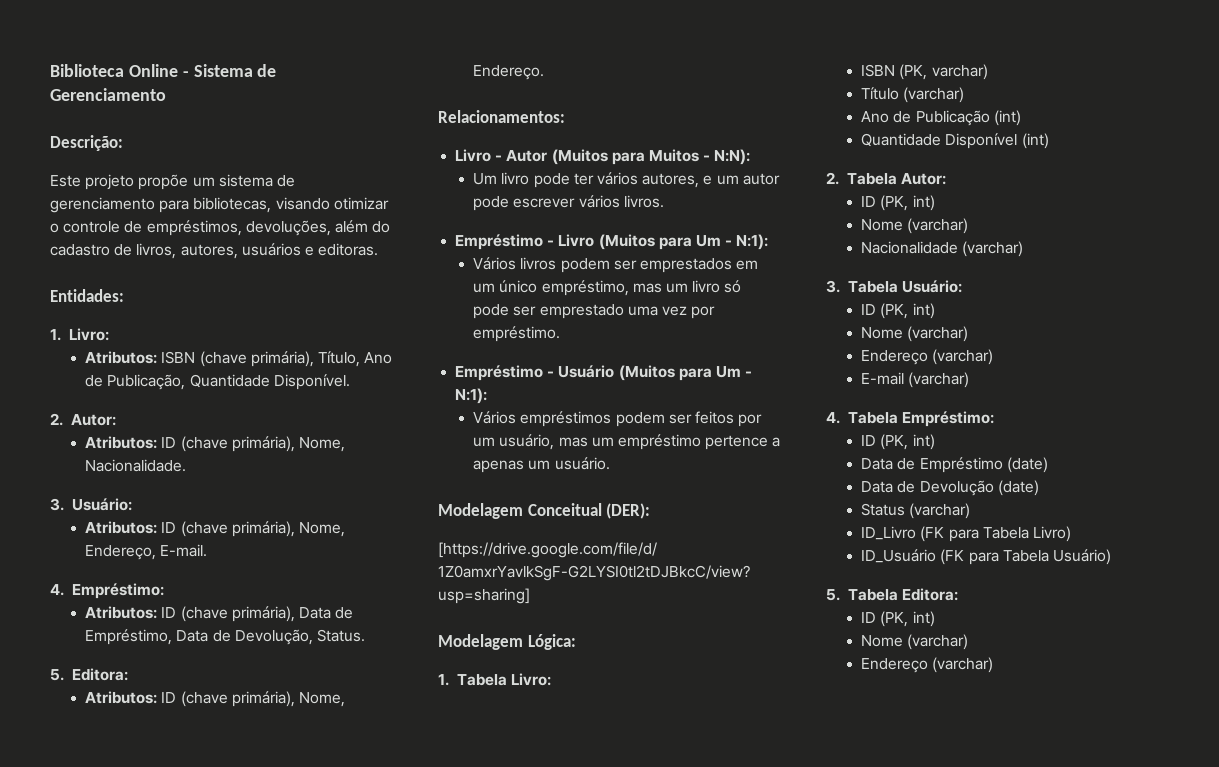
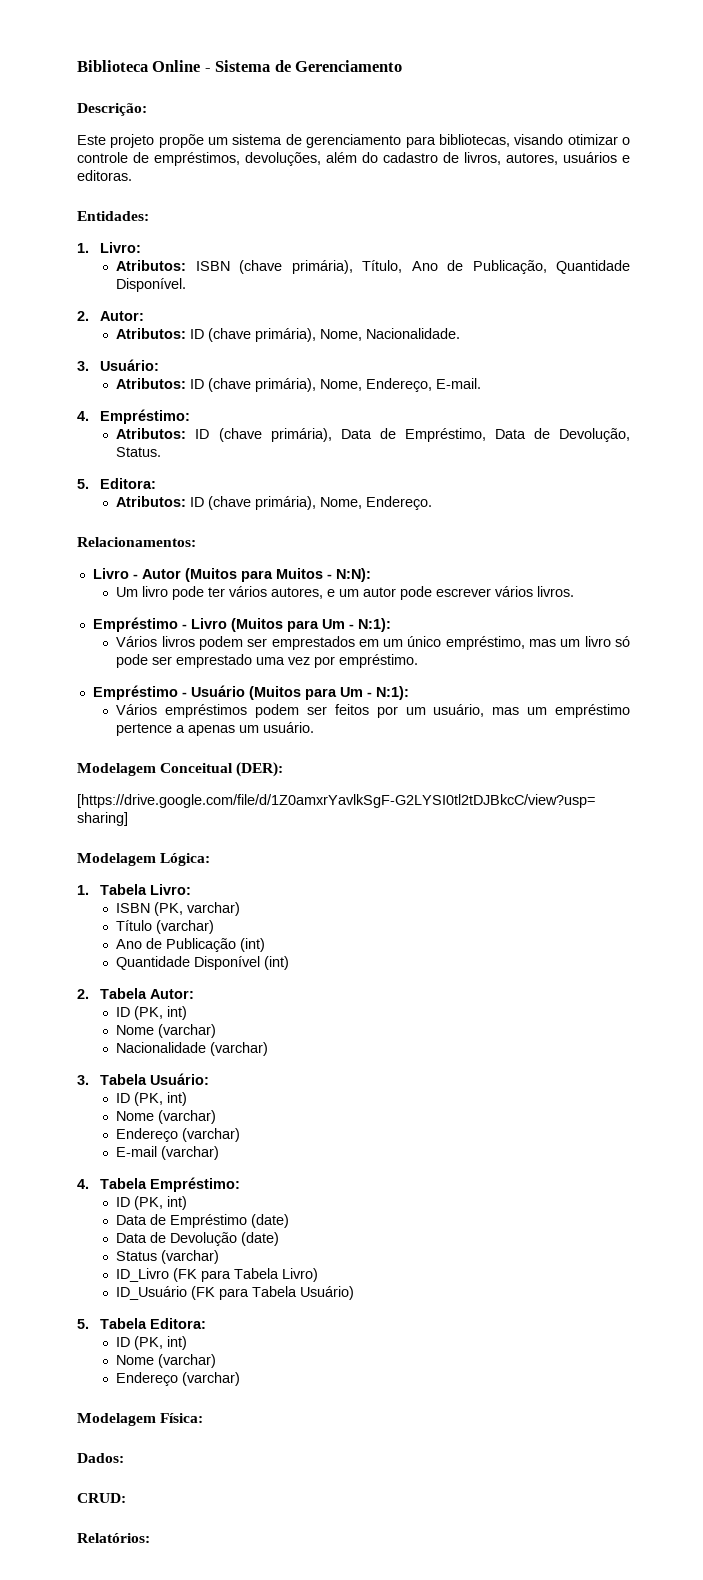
+ Modelagem Física:
+ Dados:
+ CRUD:
+ Relatórios:

